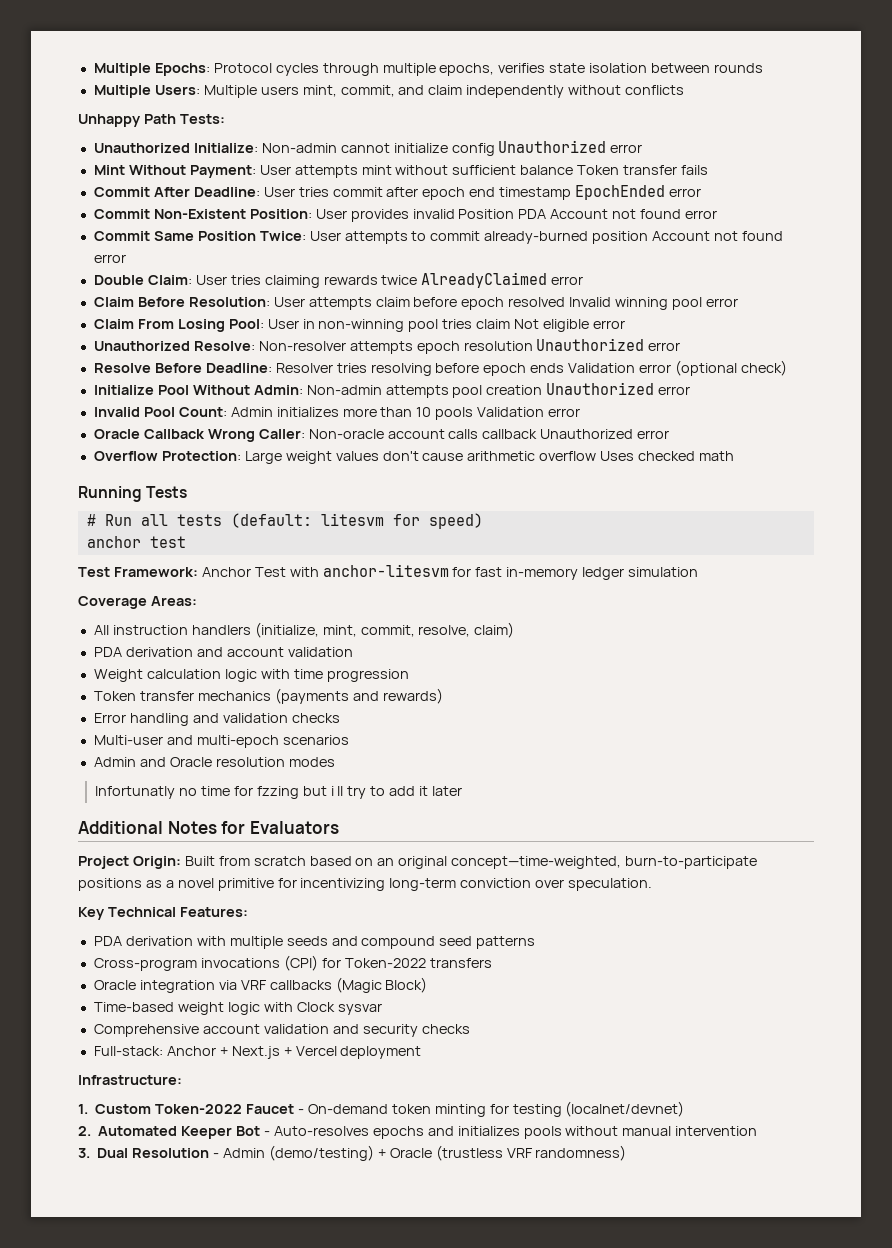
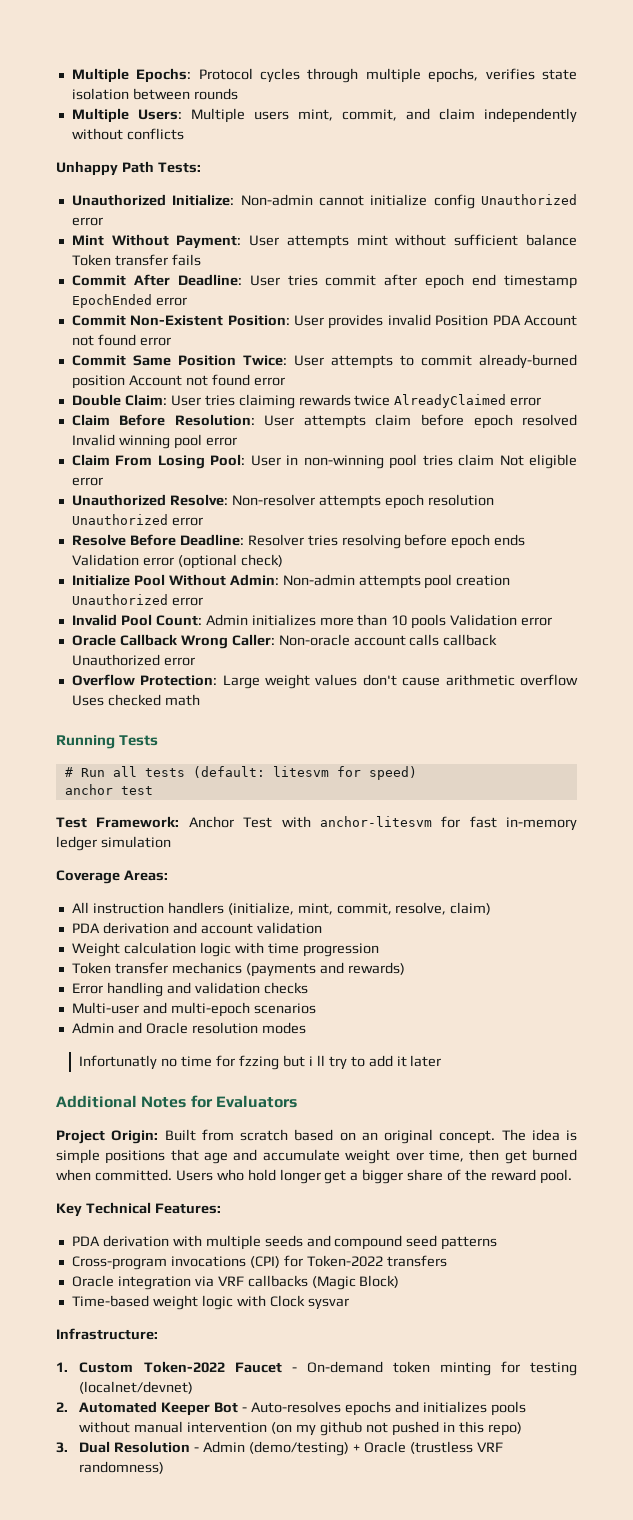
- Project Origin: Built from scratch based on an original concept—time-weighted, burn-to-participate positions as a novel primitive for incentivizing long-term conviction over speculation.
+ Project Origin: Built from scratch based on an original concept. The idea is simple positions that age and accumulate weight over time, then get burned when committed. Users who hold longer get a bigger share of the reward pool.
- Comprehensive account validation and security checks
- Full-stack: Anchor + Next.js + Vercel deployment
- 2. Automated Keeper Bot - Auto-resolves epochs and initializes pools without manual intervention
+ 2. Automated Keeper Bot - Auto-resolves epochs and initializes pools without manual intervention (on my github not pushed in this repo)

